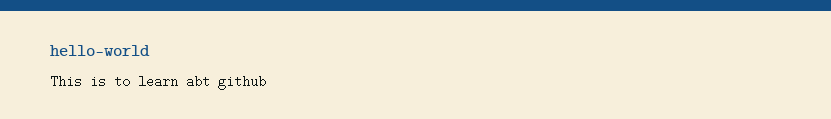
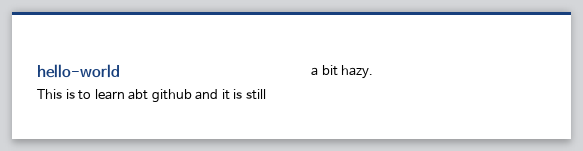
- This is to learn abt github
+ This is to learn abt github and it is still a bit hazy.

